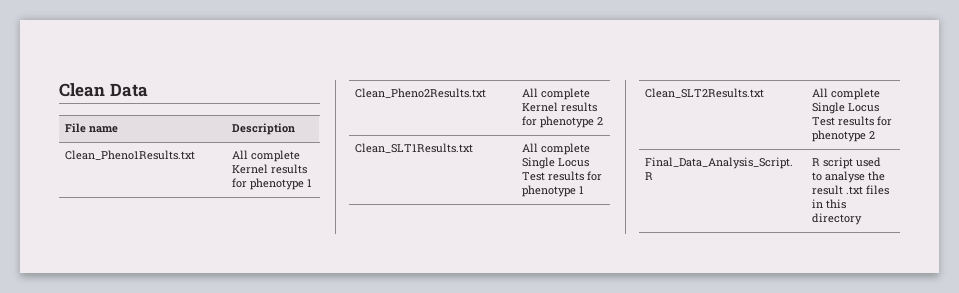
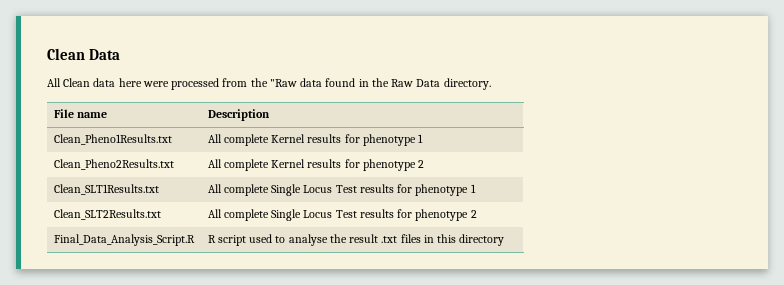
+ All Clean data here were processed from the "Raw data found in the Raw Data directory.

